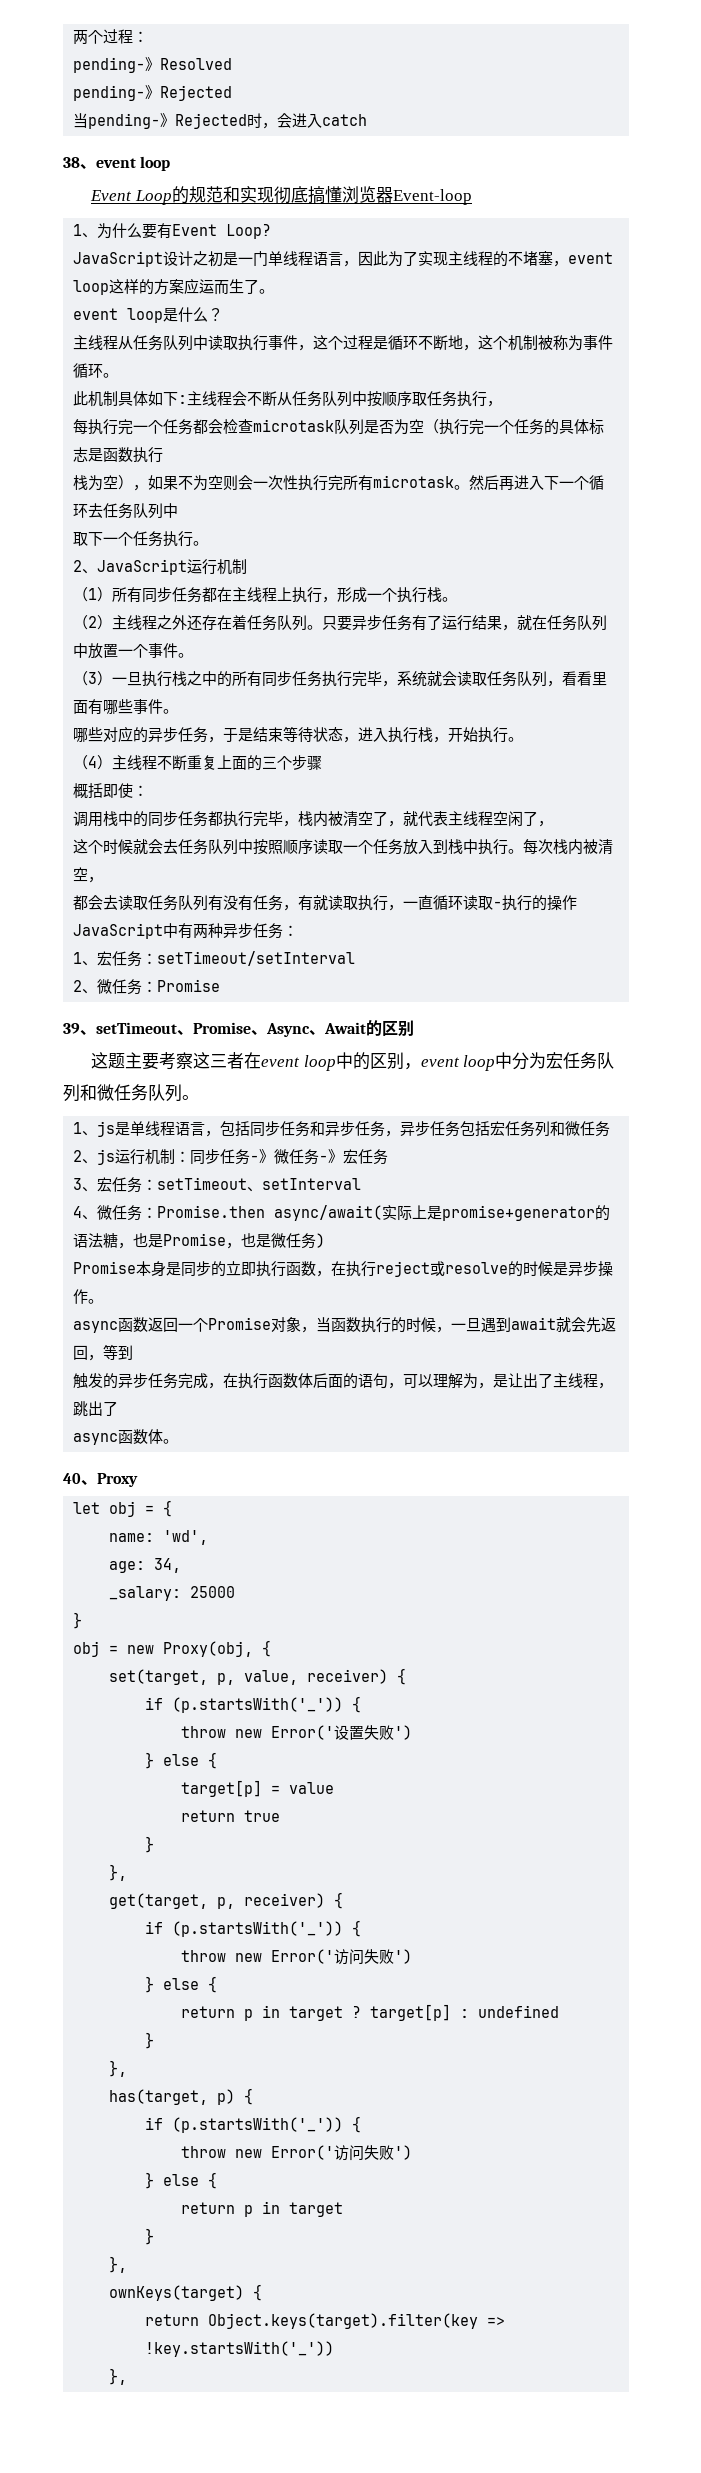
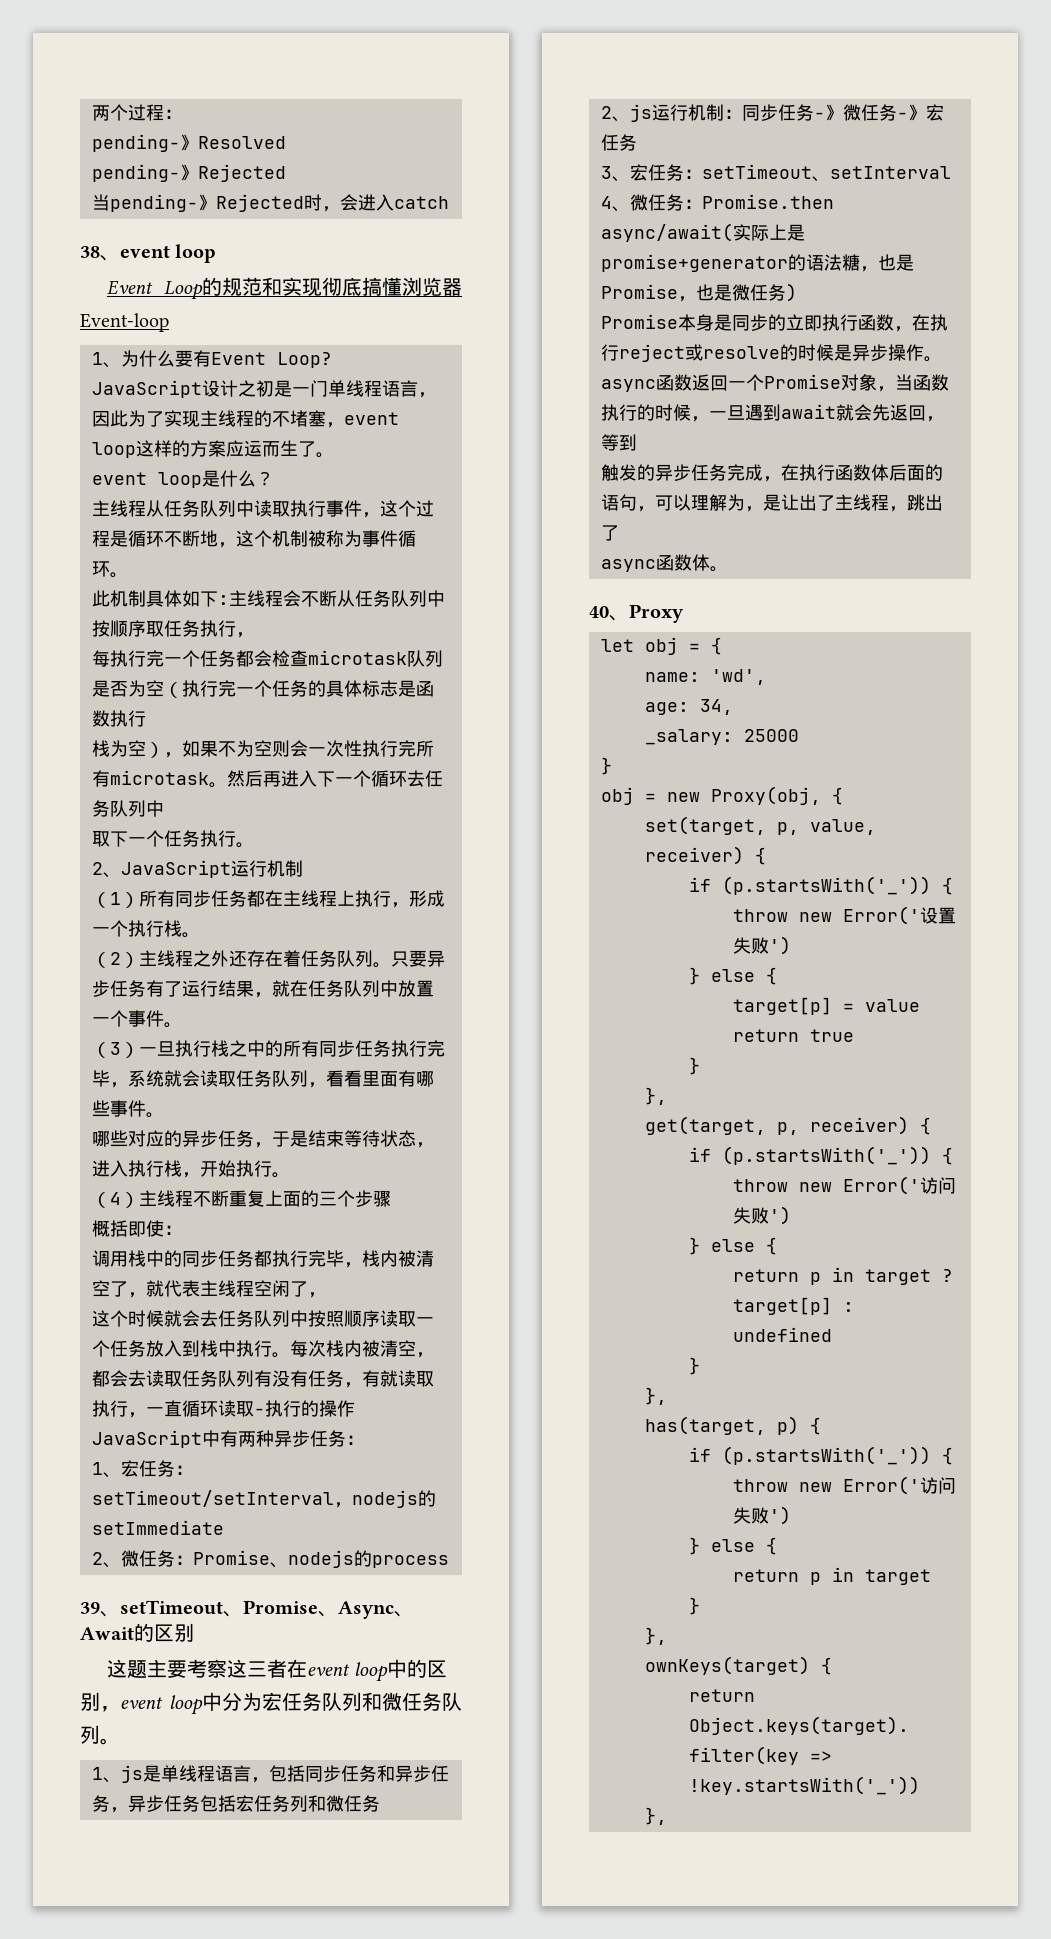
- 1、宏任务：setTimeout/setInterval
+ 1、宏任务：setTimeout/setInterval，nodejs的setImmediate
- 2、微任务：Promise
+ 2、微任务：Promise、nodejs的process

